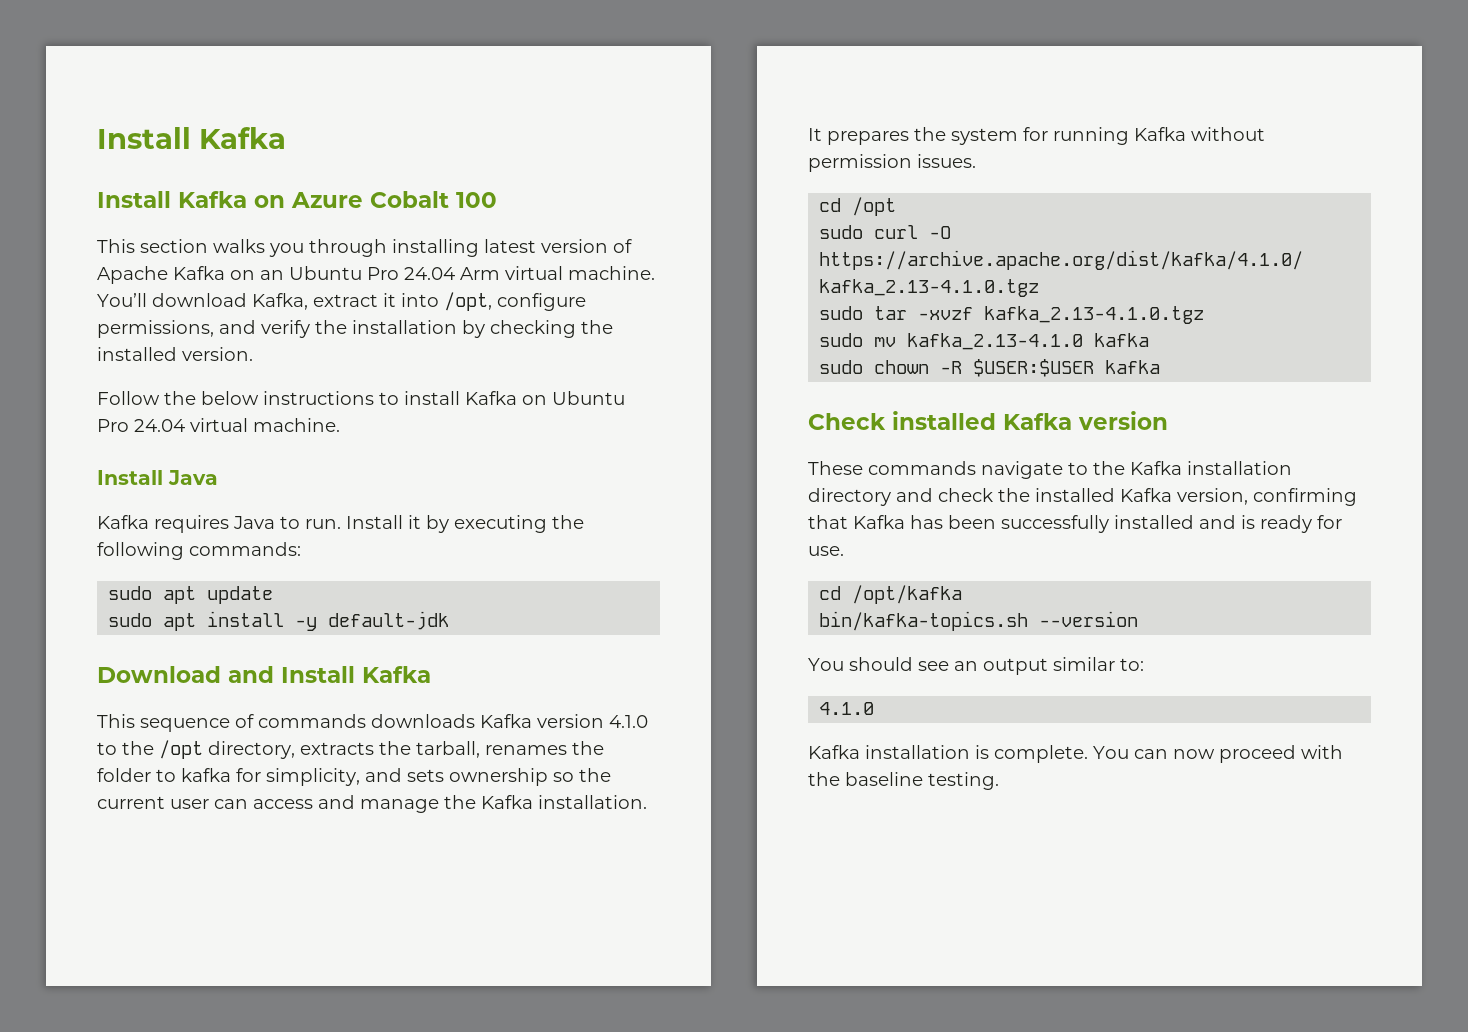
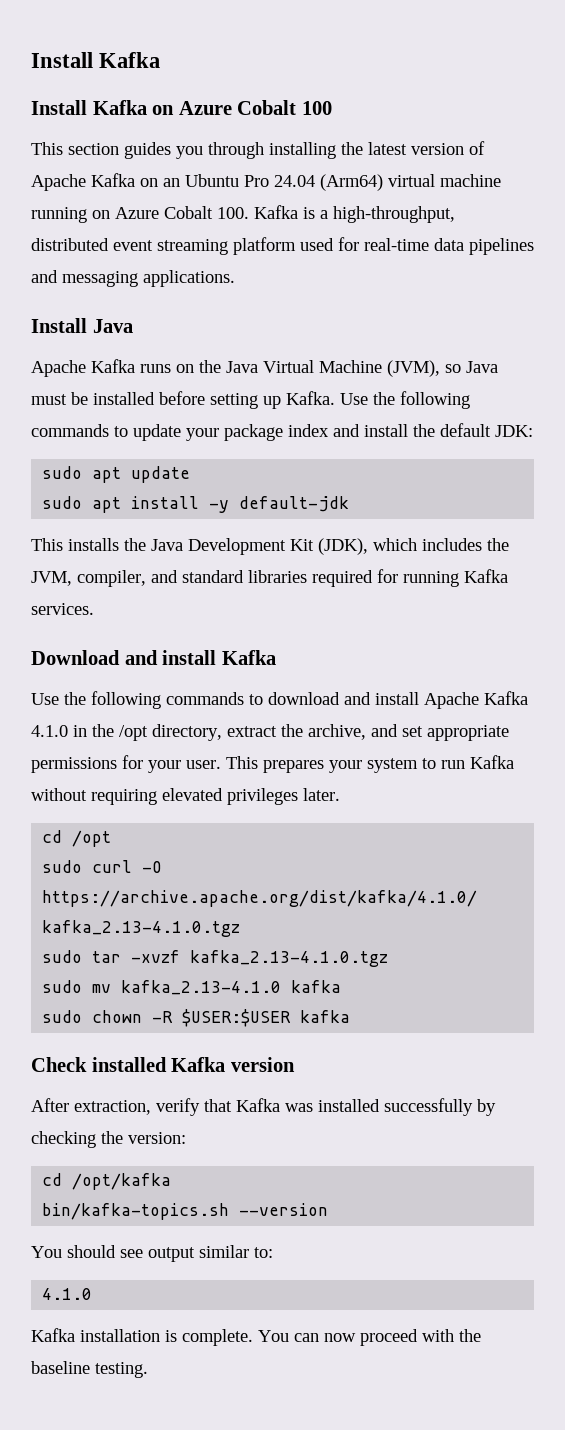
- This section walks you through installing latest version of Apache Kafka on an Ubuntu Pro 24.04 Arm virtual machine. You’ll download Kafka, extract it into /opt, configure permissions, and verify the installation by checking the installed version.
- Follow the below instructions to install Kafka on Ubuntu Pro 24.04 virtual machine.
+ This section guides you through installing the latest version of Apache Kafka on an Ubuntu Pro 24.04 (Arm64) virtual machine running on Azure Cobalt 100. Kafka is a high-throughput, distributed event streaming platform used for real-time data pipelines and messaging applications.
  Install Java
- Kafka requires Java to run. Install it by executing the following commands:
+ Apache Kafka runs on the Java Virtual Machine (JVM), so Java must be installed before setting up Kafka. Use the following commands to update your package index and install the default JDK:
+ This installs the Java Development Kit (JDK), which includes the JVM, compiler, and standard libraries required for running Kafka services.
- Download and Install Kafka
- This sequence of commands downloads Kafka version 4.1.0 to the /opt directory, extracts the tarball, renames the folder to kafka for simplicity, and sets ownership so the current user can access and manage the Kafka installation. It prepares the system for running Kafka without permission issues.
+ Download and install Kafka
+ Use the following commands to download and install Apache Kafka 4.1.0 in the /opt directory, extract the archive, and set appropriate permissions for your user. This prepares your system to run Kafka without requiring elevated privileges later.
- These commands navigate to the Kafka installation directory and check the installed Kafka version, confirming that Kafka has been successfully installed and is ready for use.
+ After extraction, verify that Kafka was installed successfully by checking the version:
- You should see an output similar to:
+ You should see output similar to:

